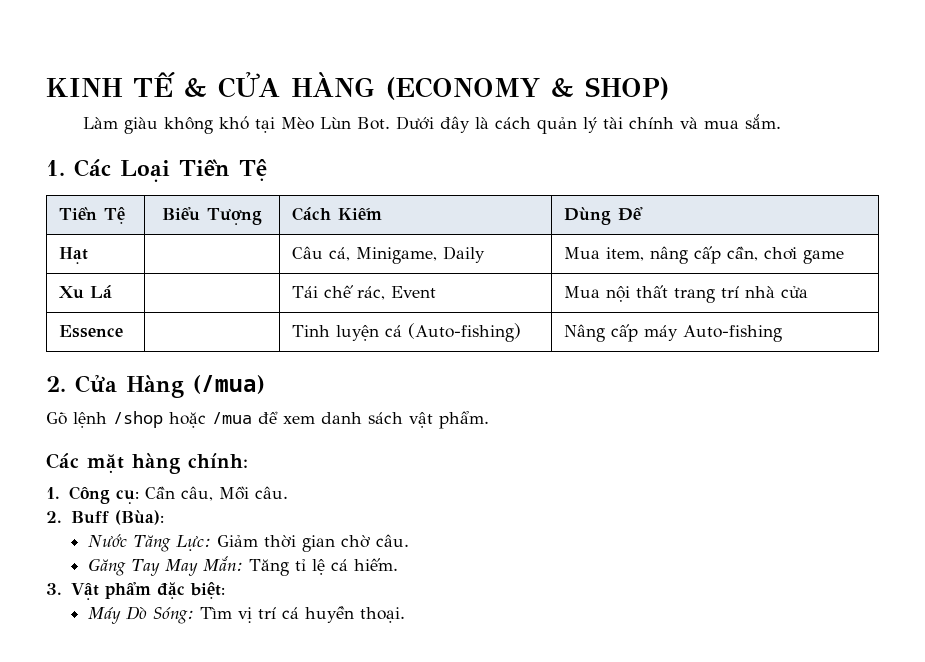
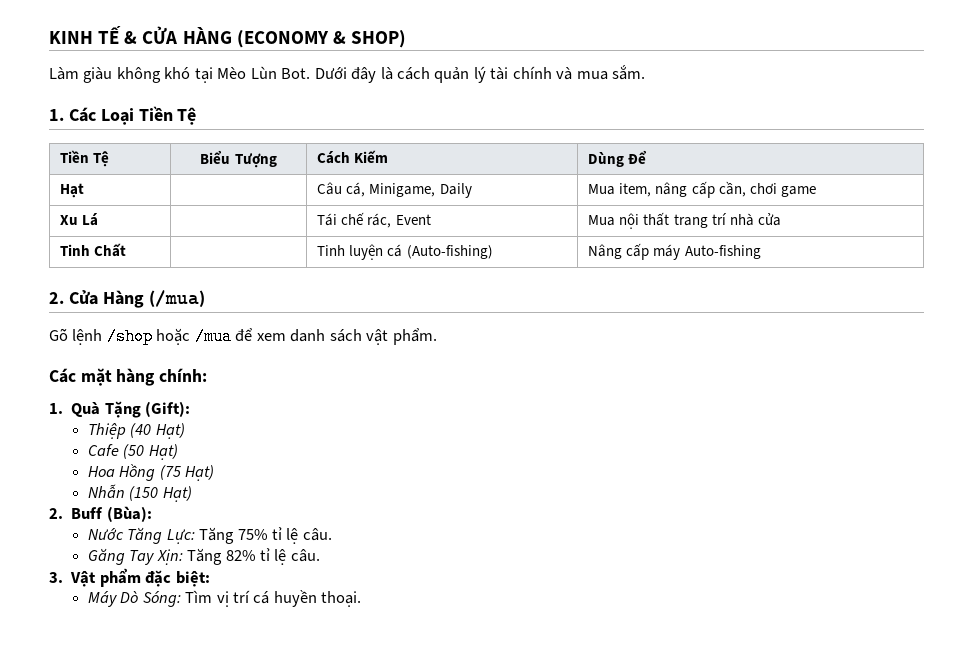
- Essence | | Tinh luyện cá (Auto-fishing) | Nâng cấp máy Auto-fishing
+ Tinh Chất | | Tinh luyện cá (Auto-fishing) | Nâng cấp máy Auto-fishing
- 1. Công cụ: Cần câu, Mồi câu.
+ 1. Quà Tặng (Gift):
+ Thiệp (40 Hạt)
+ Cafe (50 Hạt)
+ Hoa Hồng (75 Hạt)
+ Nhẫn (150 Hạt)
- Nước Tăng Lực: Giảm thời gian chờ câu.
+ Nước Tăng Lực: Tăng 75% tỉ lệ câu.
- Găng Tay May Mắn: Tăng tỉ lệ cá hiếm.
+ Găng Tay Xịn: Tăng 82% tỉ lệ câu.

